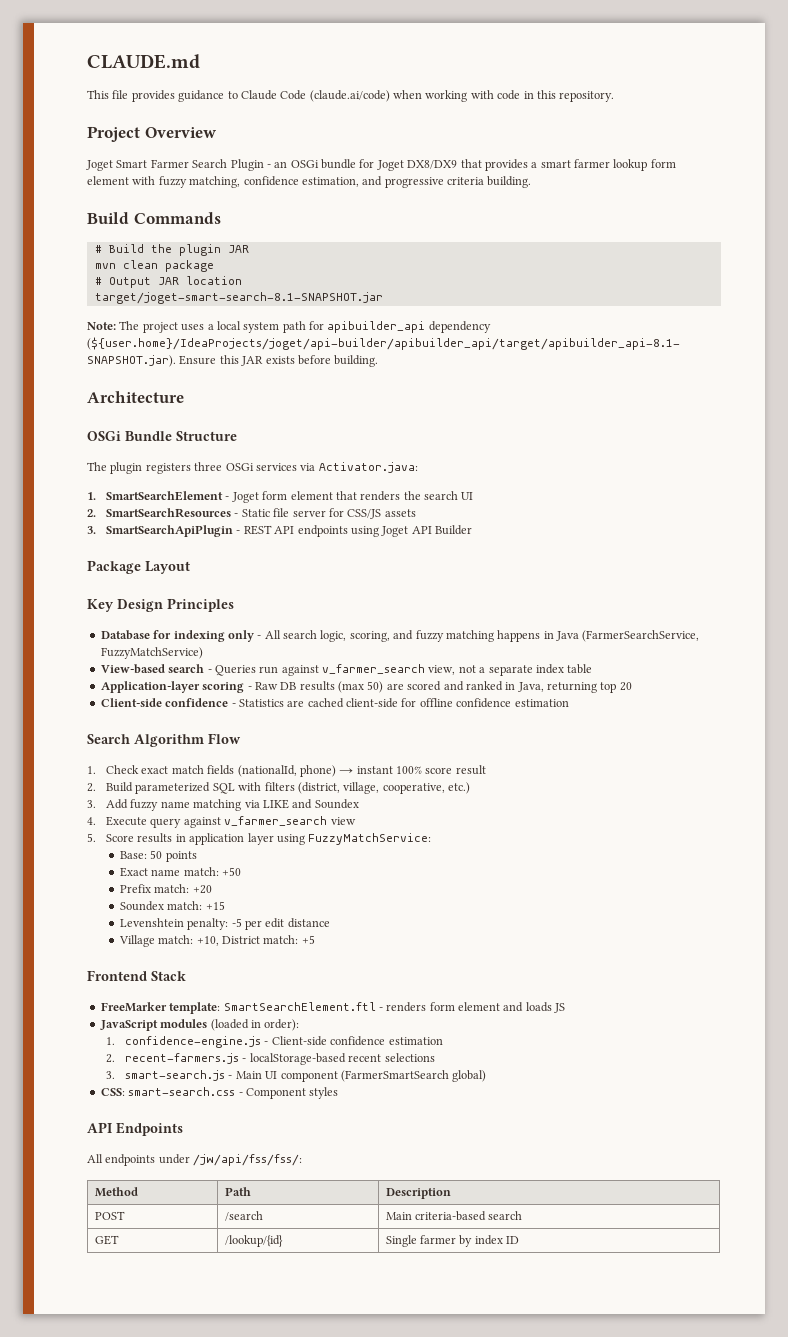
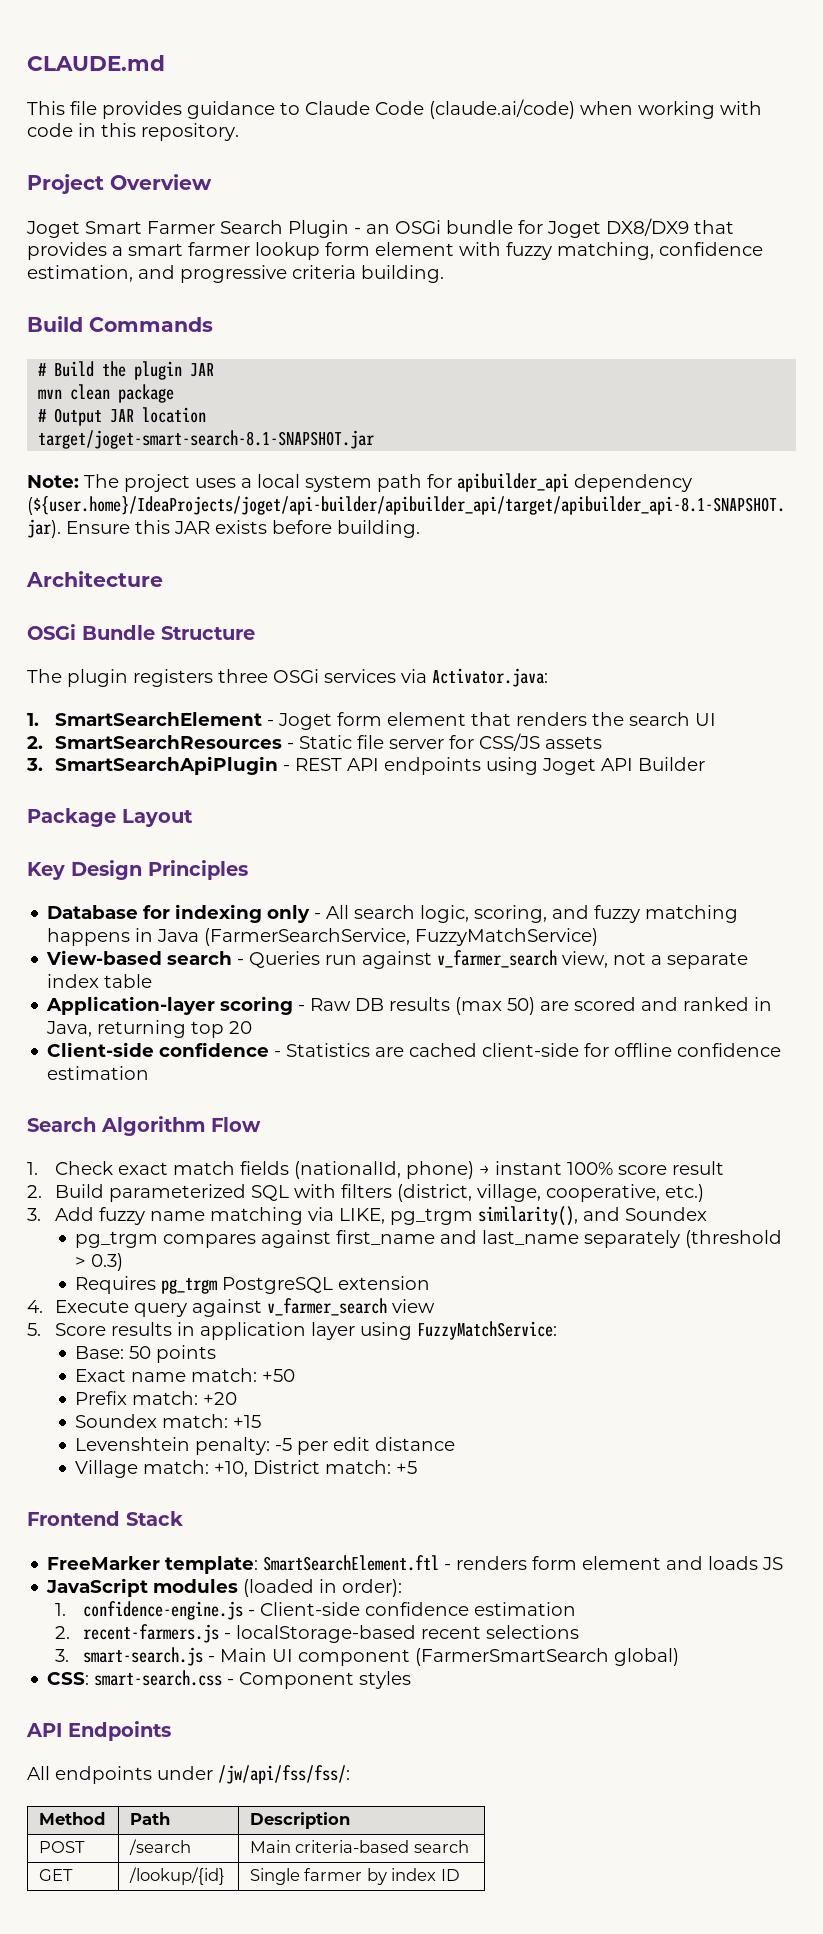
- 3. Add fuzzy name matching via LIKE and Soundex
+ 3. Add fuzzy name matching via LIKE, pg_trgm similarity(), and Soundex
+ pg_trgm compares against first_name and last_name separately (threshold > 0.3)
+ Requires pg_trgm PostgreSQL extension

